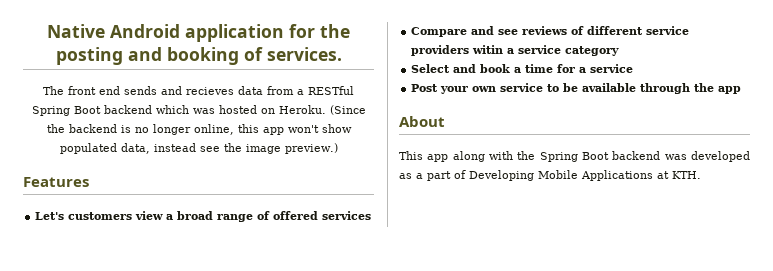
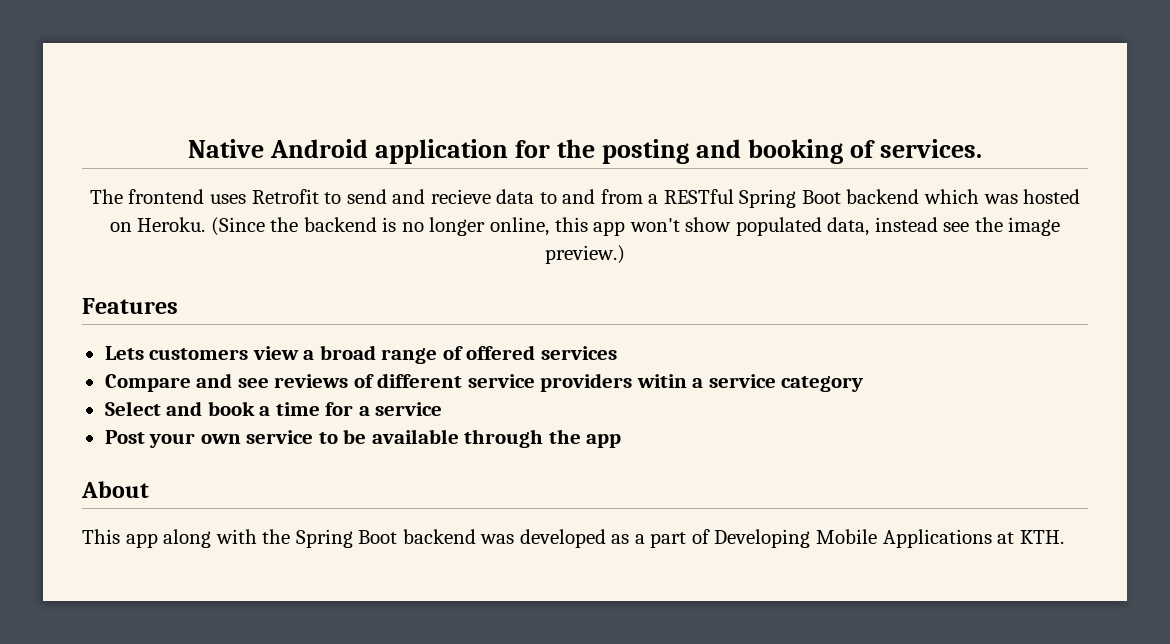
- The front end sends and recieves data from a RESTful Spring Boot backend which was hosted on Heroku.
+ The frontend uses Retrofit to send and recieve data to and from a RESTful Spring Boot backend which was hosted on Heroku.
- Let's customers view a broad range of offered services
+ Lets customers view a broad range of offered services

